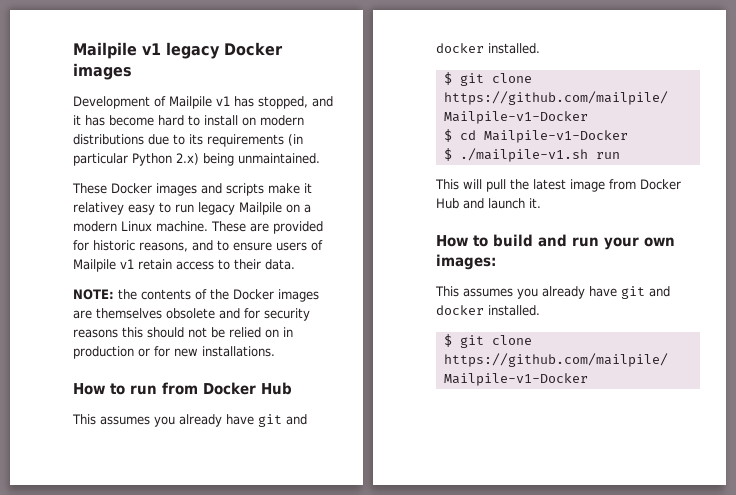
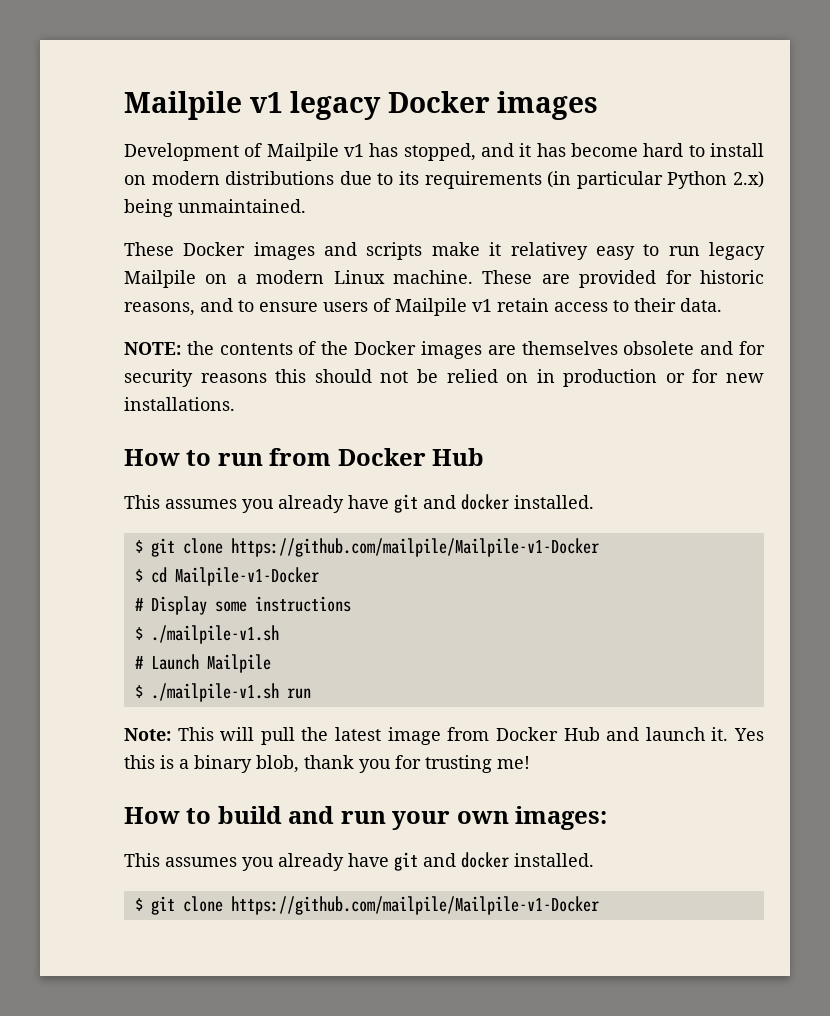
+ # Display some instructions
+ $ ./mailpile-v1.sh
+ # Launch Mailpile
- This will pull the latest image from Docker Hub and launch it.
+ Note: This will pull the latest image from Docker Hub and launch it. Yes this is a binary blob, thank you for trusting me!

